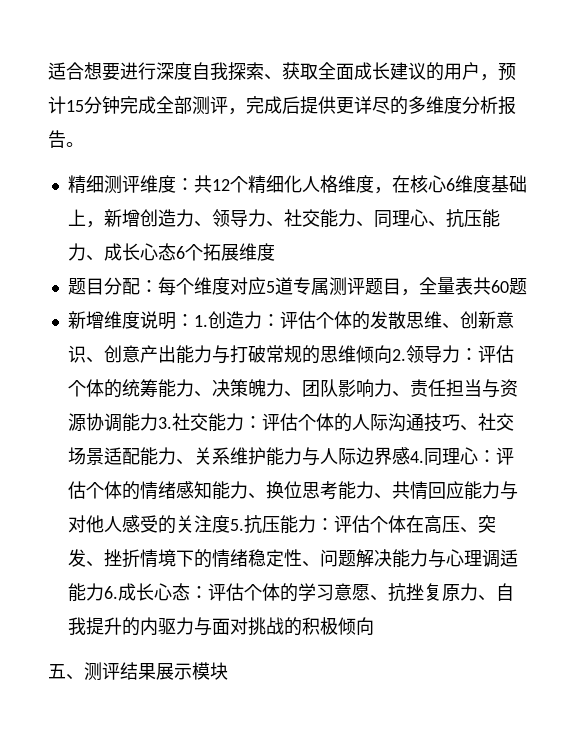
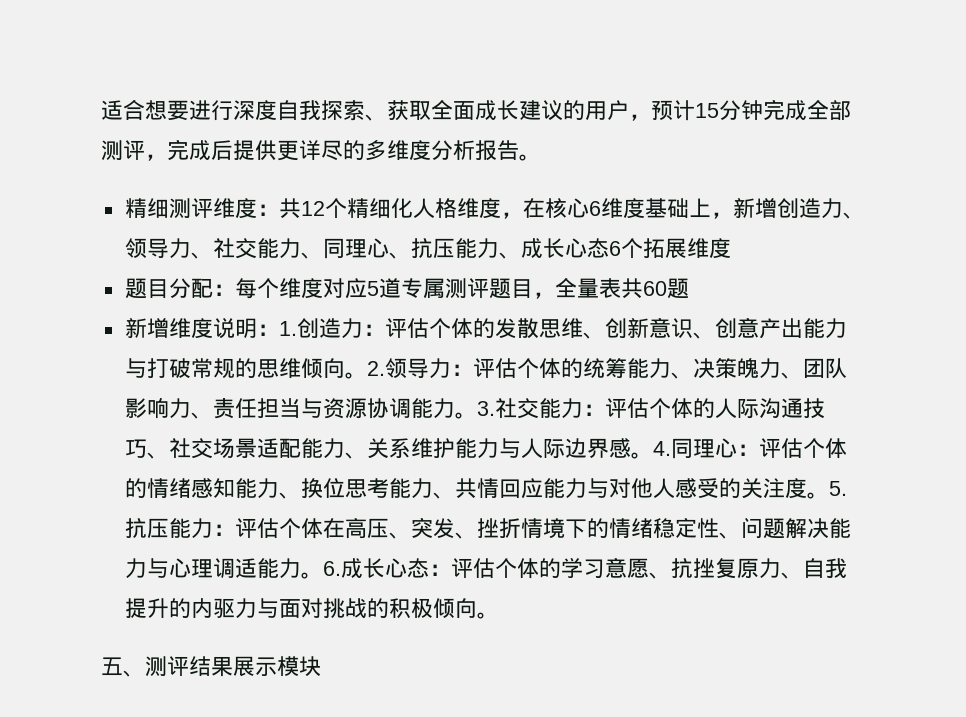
- 评估个体的发散思维、创新意识、创意产出能力与打破常规的思维倾向2.领导力：
+ 评估个体的发散思维、创新意识、创意产出能力与打破常规的思维倾向。2.领导力：
- 评估个体的统筹能力、决策魄力、团队影响力、责任担当与资源协调能力3.社交能力：
+ 评估个体的统筹能力、决策魄力、团队影响力、责任担当与资源协调能力。3.社交能力：
- 评估个体的人际沟通技巧、社交场景适配能力、关系维护能力与人际边界感4.同理心：
+ 评估个体的人际沟通技巧、社交场景适配能力、关系维护能力与人际边界感。4.同理心：
- 评估个体的情绪感知能力、换位思考能力、共情回应能力与对他人感受的关注度5.抗压能力：
+ 评估个体的情绪感知能力、换位思考能力、共情回应能力与对他人感受的关注度。5.抗压能力：
- 评估个体在高压、突发、挫折情境下的情绪稳定性、问题解决能力与心理调适能力6.成长心态：
+ 评估个体在高压、突发、挫折情境下的情绪稳定性、问题解决能力与心理调适能力。6.成长心态：
- 评估个体的学习意愿、抗挫复原力、自我提升的内驱力与面对挑战的积极倾向
+ 评估个体的学习意愿、抗挫复原力、自我提升的内驱力与面对挑战的积极倾向。

